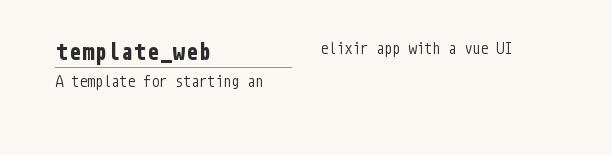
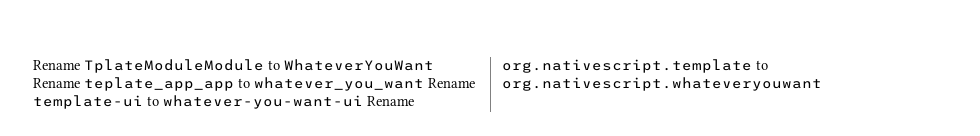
- template_web
- A template for starting an elixir app with a vue UI
+ Rename TplateModuleModule to WhateverYouWant Rename teplate_app_app to whatever_you_want Rename template-ui to whatever-you-want-ui Rename org.nativescript.template to org.nativescript.whateveryouwant

